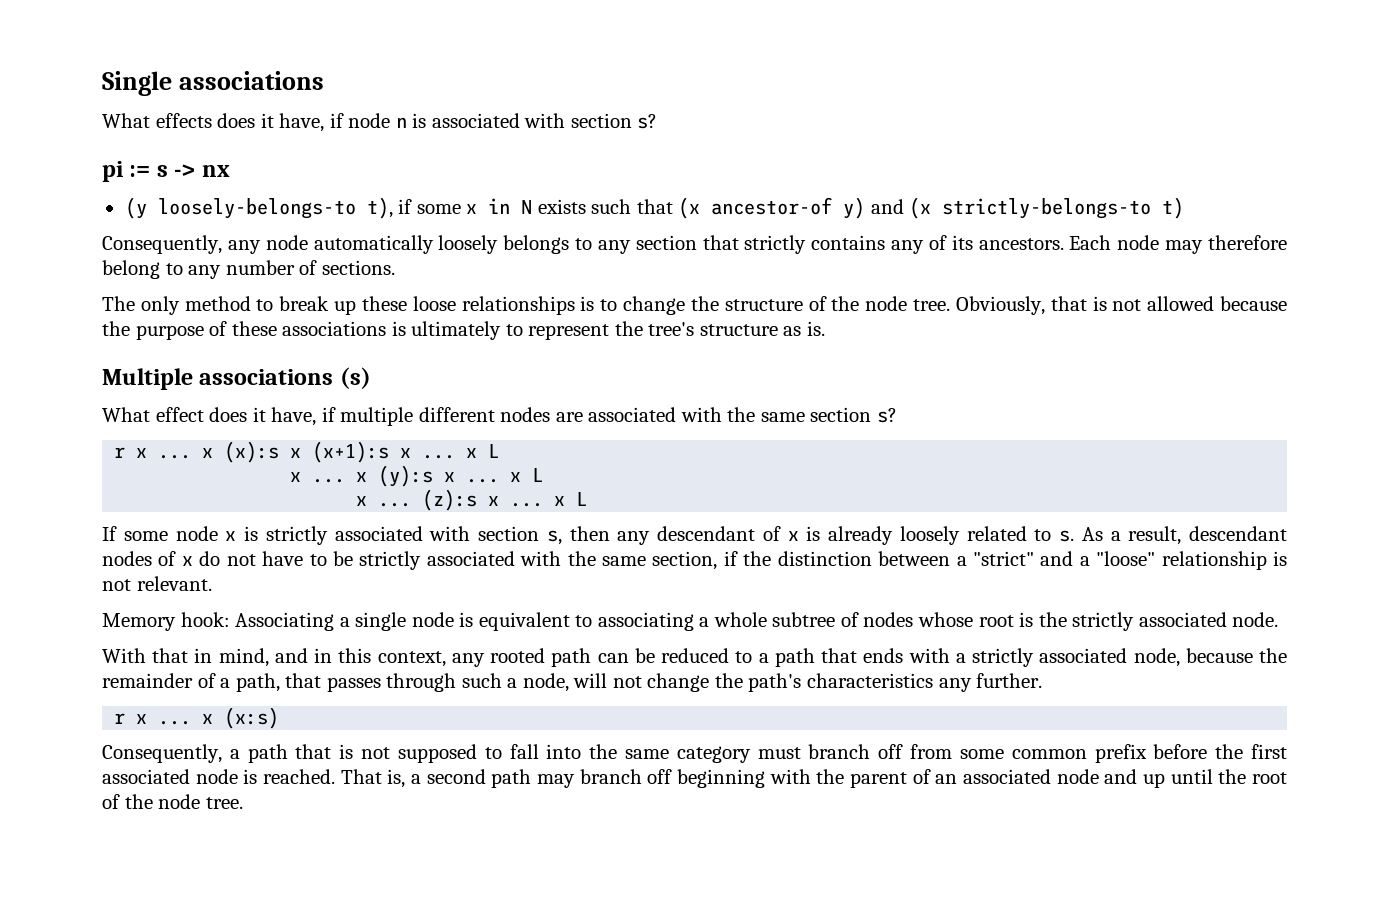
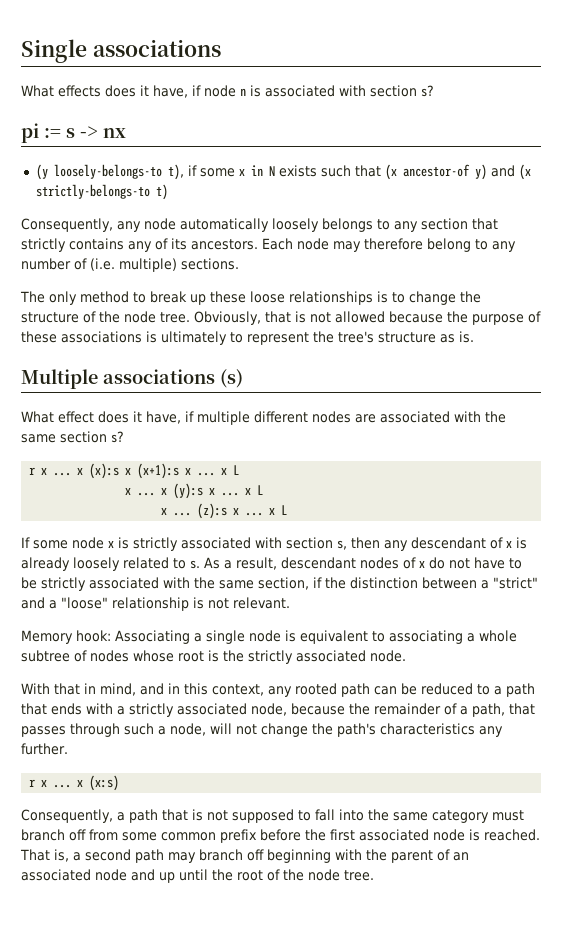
- Each node may therefore belong to any number of sections.
+ Each node may therefore belong to any number of (i.e. multiple) sections.

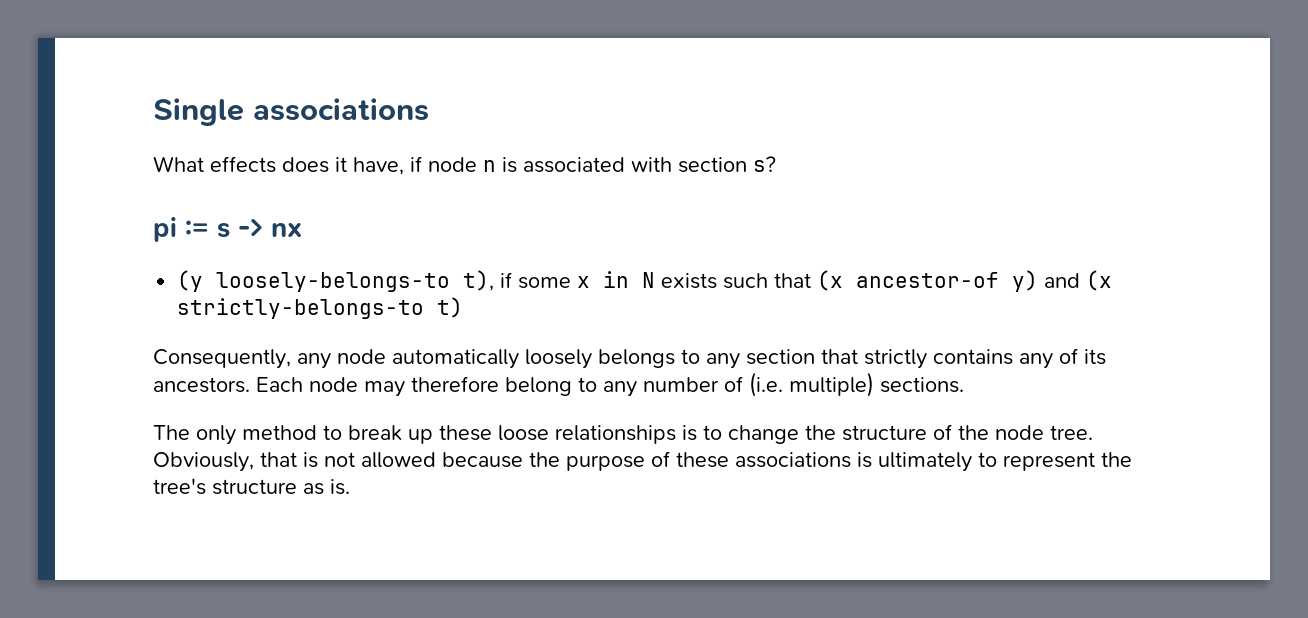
- Multiple associations (s)
- What effect does it have, if multiple different nodes are associated with the same section s?
- r x ... x (x):s x (x+1):s x ... x L
- x ... x (y):s x ... x L
- x ... (z):s x ... x L
- If some node x is strictly associated with section s, then any descendant of x is already loosely related to s. As a result, descendant nodes of x do not have to be strictly associated with the same section, if the distinction between a "strict" and a "loose" relationship is not relevant.
- Memory hook: Associating a single node is equivalent to associating a whole subtree of nodes whose root is the strictly associated node.
- With that in mind, and in this context, any rooted path can be reduced to a path that ends with a strictly associated node, because the remainder of a path, that passes through such a node, will not change the path's characteristics any further.
- r x ... x (x:s)
- Consequently, a path that is not supposed to fall into the same category must branch off from some common prefix before the first associated node is reached. That is, a second path may branch off beginning with the parent of an associated node and up until the root of the node tree.

